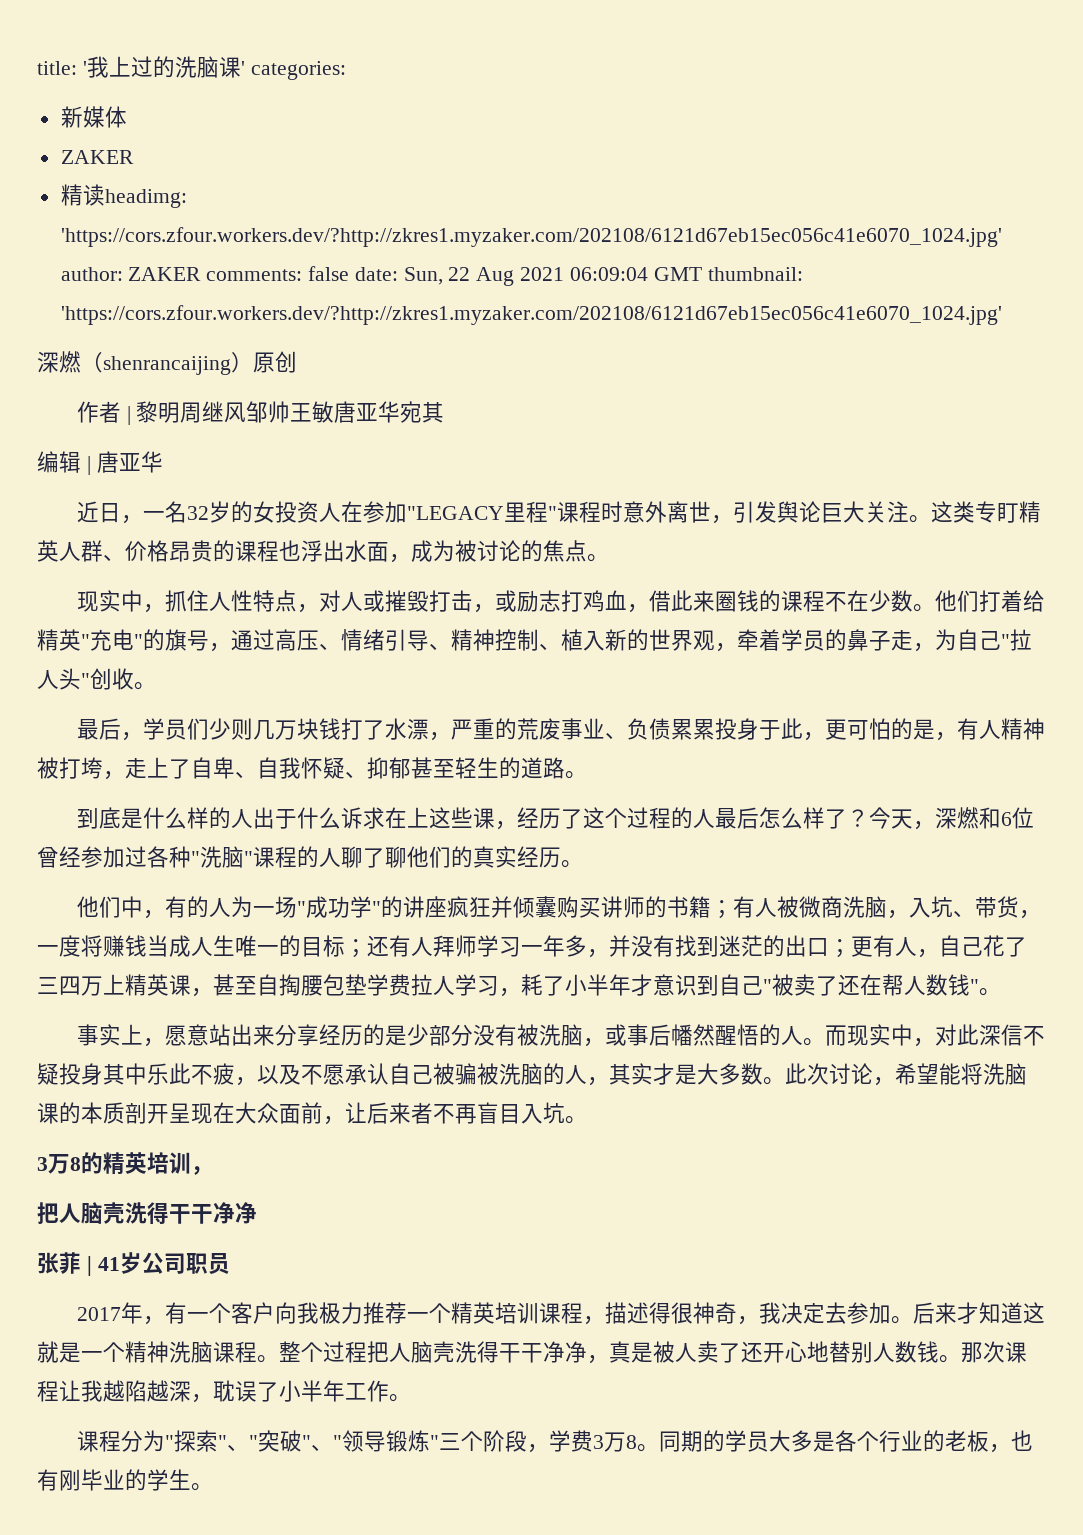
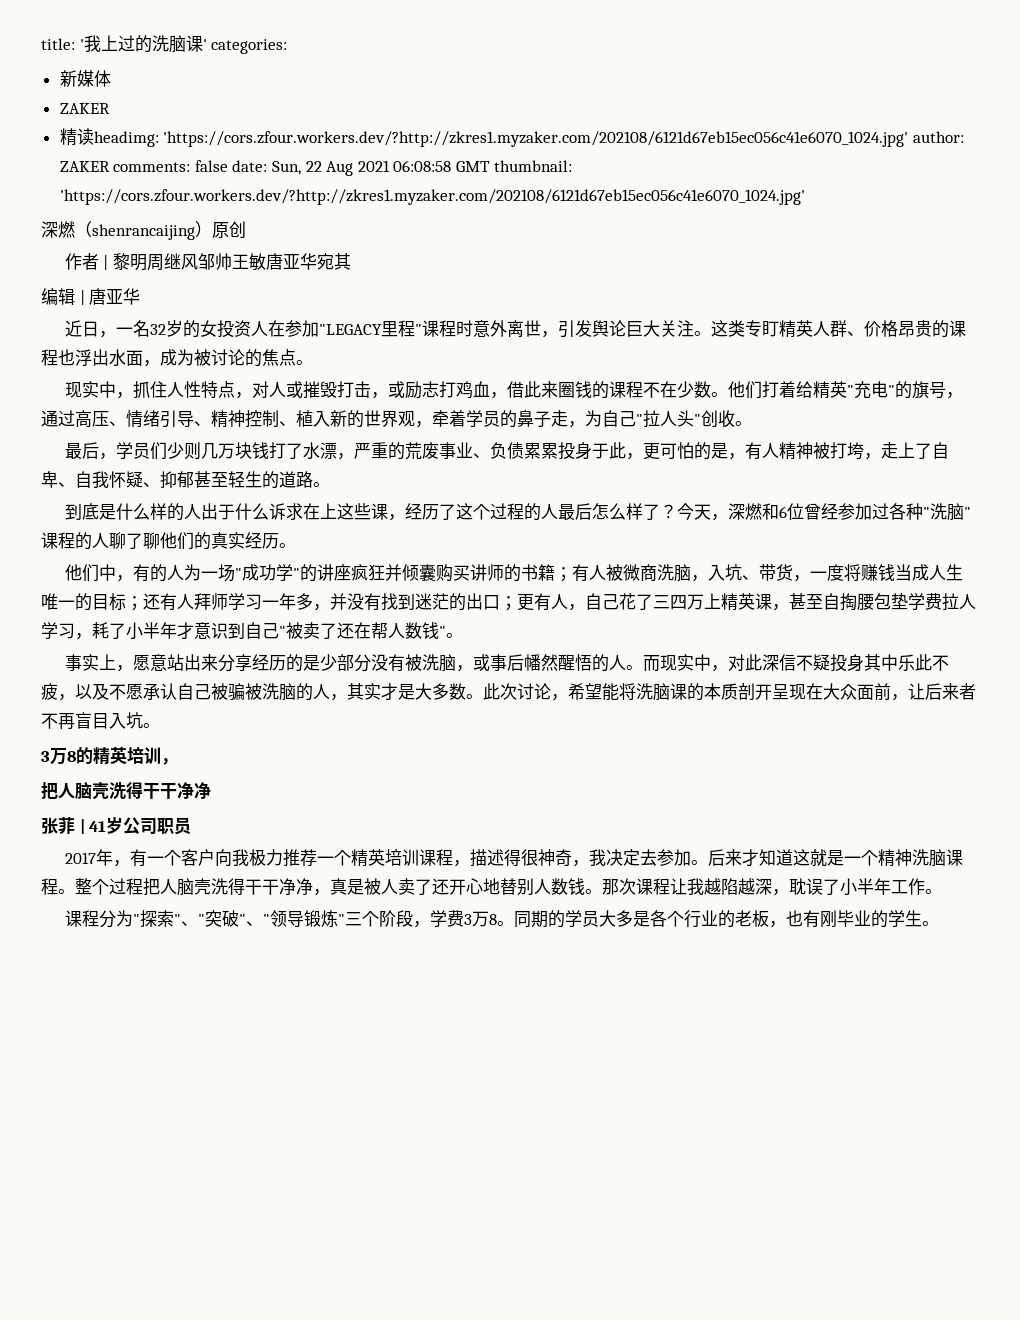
- 精读headimg: 'https://cors.zfour.workers.dev/?http://zkres1.myzaker.com/202108/6121d67eb15ec056c41e6070_1024.jpg' author: ZAKER comments: false date: Sun, 22 Aug 2021 06:09:04 GMT thumbnail: 'https://cors.zfour.workers.dev/?http://zkres1.myzaker.com/202108/6121d67eb15ec056c41e6070_1024.jpg'
+ 精读headimg: 'https://cors.zfour.workers.dev/?http://zkres1.myzaker.com/202108/6121d67eb15ec056c41e6070_1024.jpg' author: ZAKER comments: false date: Sun, 22 Aug 2021 06:08:58 GMT thumbnail: 'https://cors.zfour.workers.dev/?http://zkres1.myzaker.com/202108/6121d67eb15ec056c41e6070_1024.jpg'

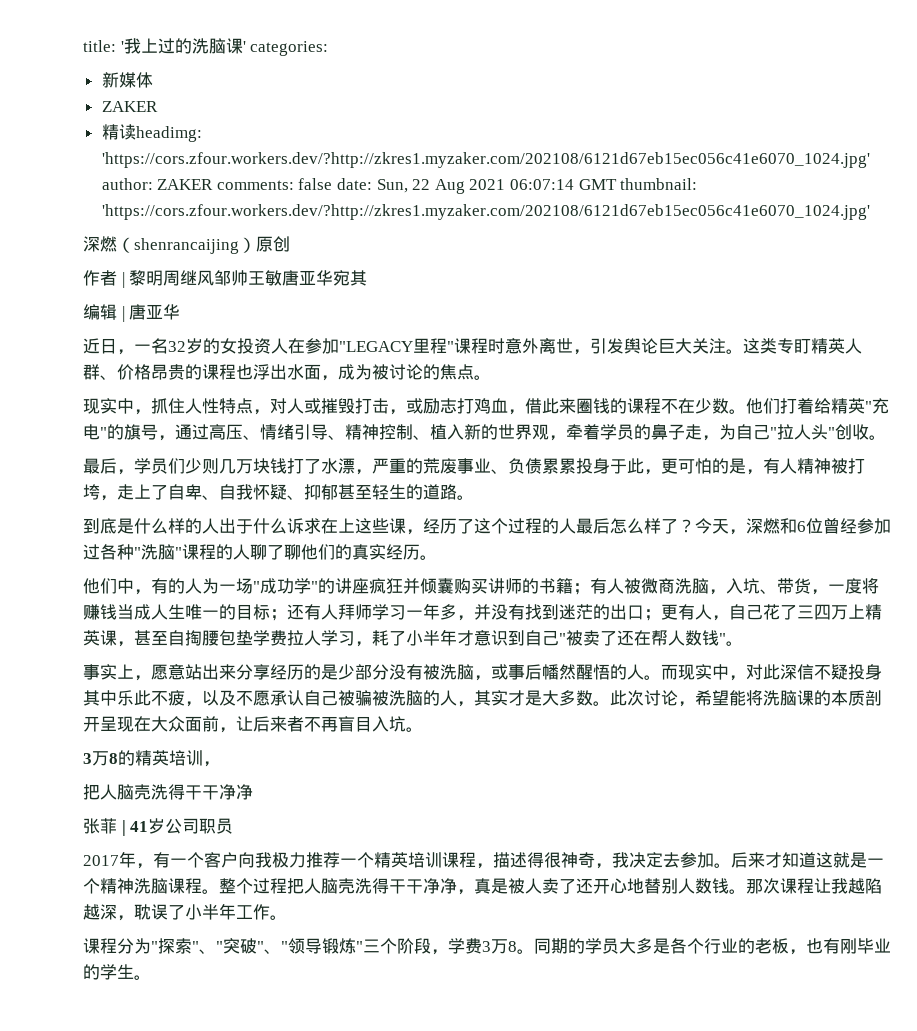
- 精读headimg: 'https://cors.zfour.workers.dev/?http://zkres1.myzaker.com/202108/6121d67eb15ec056c41e6070_1024.jpg' author: ZAKER comments: false date: Sun, 22 Aug 2021 06:08:58 GMT thumbnail: 'https://cors.zfour.workers.dev/?http://zkres1.myzaker.com/202108/6121d67eb15ec056c41e6070_1024.jpg'
+ 精读headimg: 'https://cors.zfour.workers.dev/?http://zkres1.myzaker.com/202108/6121d67eb15ec056c41e6070_1024.jpg' author: ZAKER comments: false date: Sun, 22 Aug 2021 06:07:14 GMT thumbnail: 'https://cors.zfour.workers.dev/?http://zkres1.myzaker.com/202108/6121d67eb15ec056c41e6070_1024.jpg'

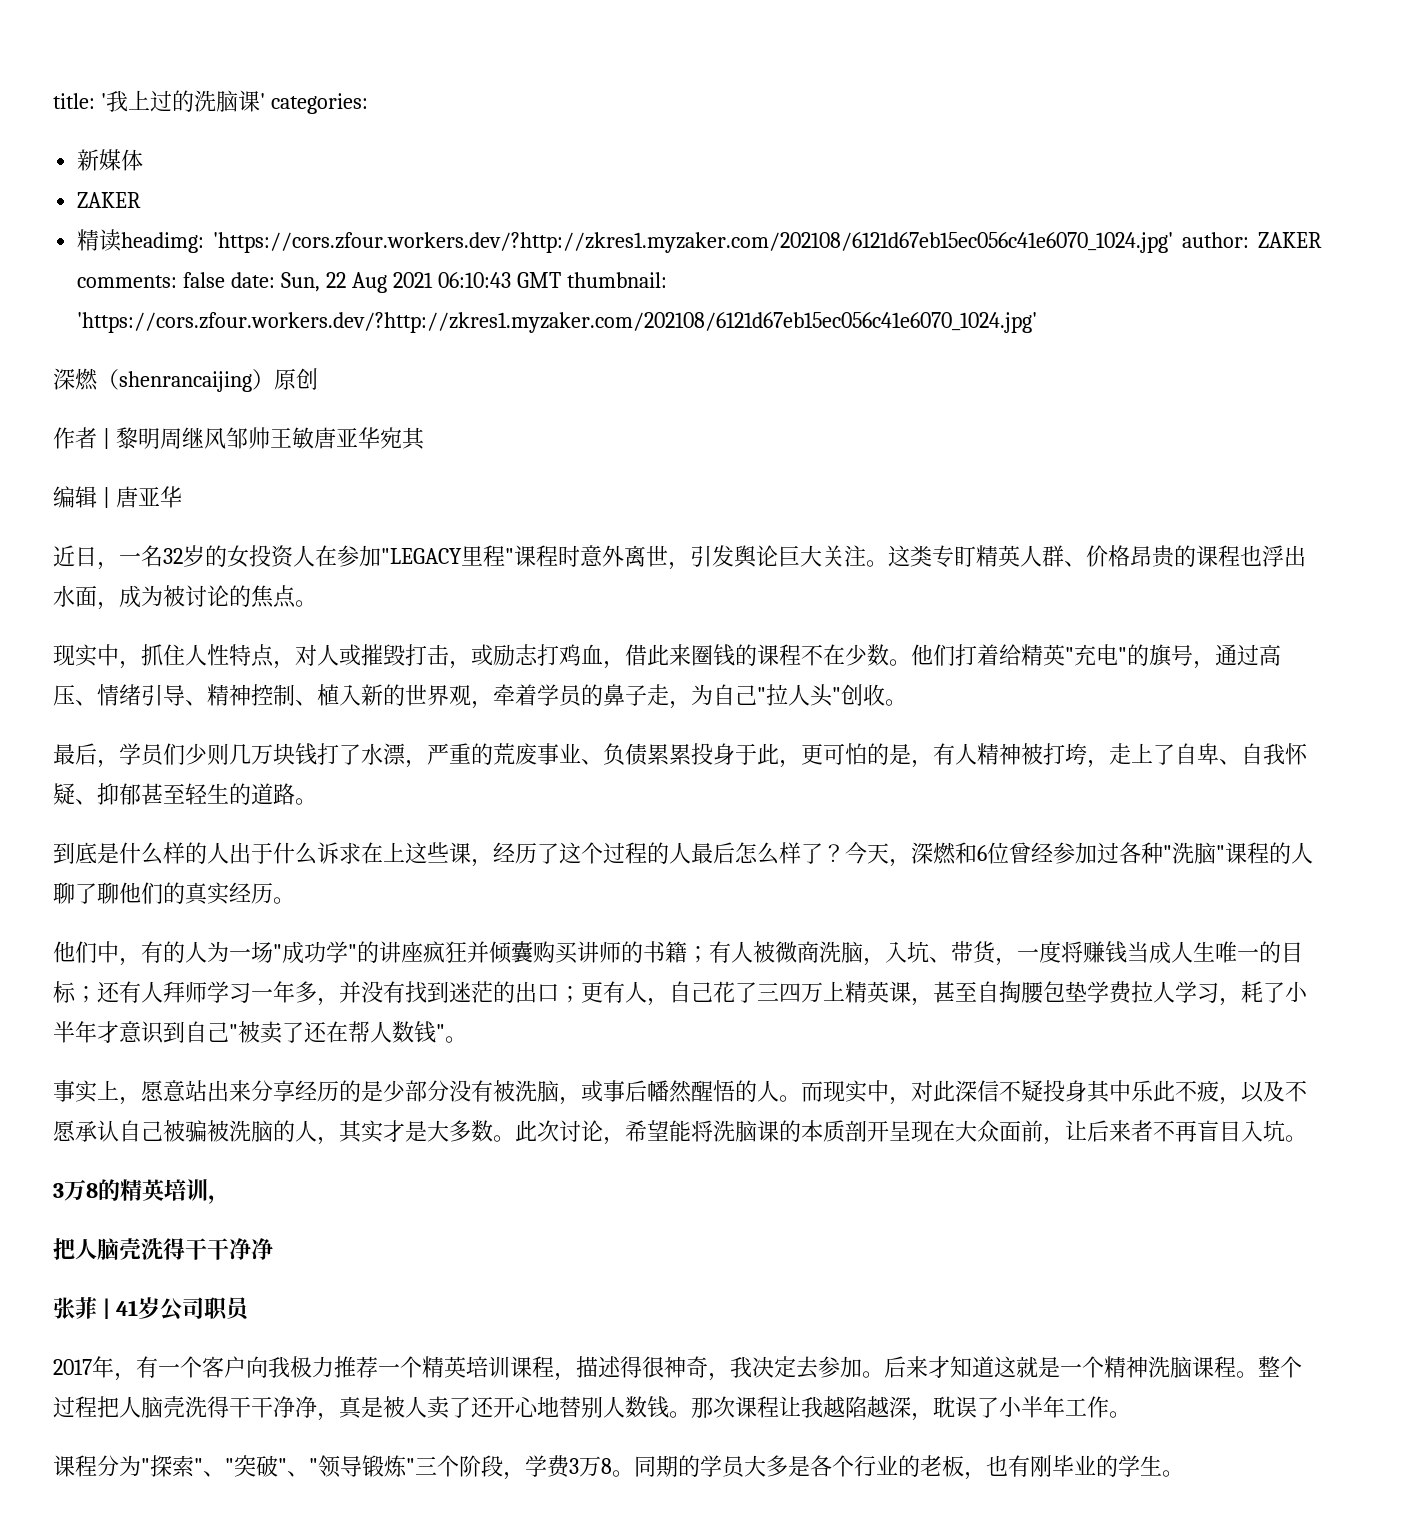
- 精读headimg: 'https://cors.zfour.workers.dev/?http://zkres1.myzaker.com/202108/6121d67eb15ec056c41e6070_1024.jpg' author: ZAKER comments: false date: Sun, 22 Aug 2021 06:07:14 GMT thumbnail: 'https://cors.zfour.workers.dev/?http://zkres1.myzaker.com/202108/6121d67eb15ec056c41e6070_1024.jpg'
+ 精读headimg: 'https://cors.zfour.workers.dev/?http://zkres1.myzaker.com/202108/6121d67eb15ec056c41e6070_1024.jpg' author: ZAKER comments: false date: Sun, 22 Aug 2021 06:10:43 GMT thumbnail: 'https://cors.zfour.workers.dev/?http://zkres1.myzaker.com/202108/6121d67eb15ec056c41e6070_1024.jpg'

